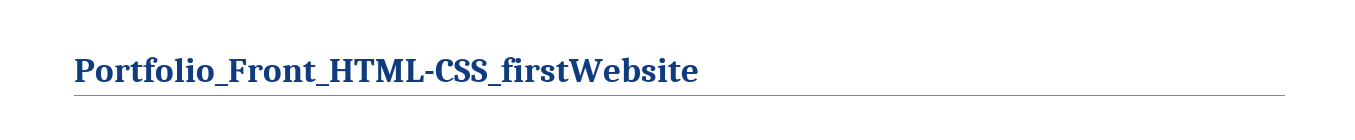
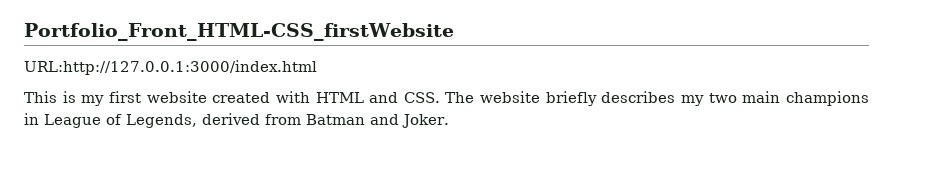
+ URL:http://127.0.0.1:3000/index.html
+ This is my first website created with HTML and CSS. The website briefly describes my two main champions in League of Legends, derived from Batman and Joker.

